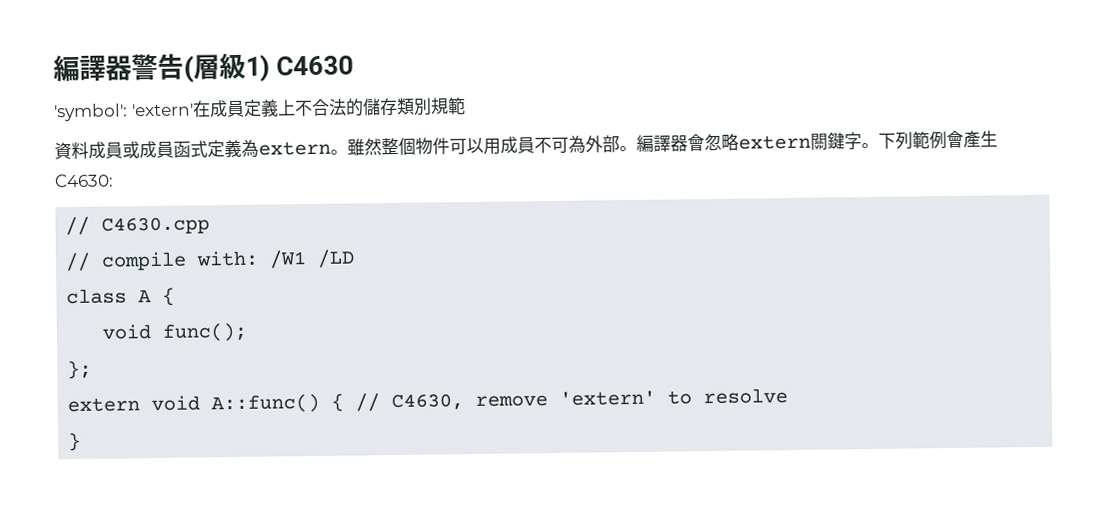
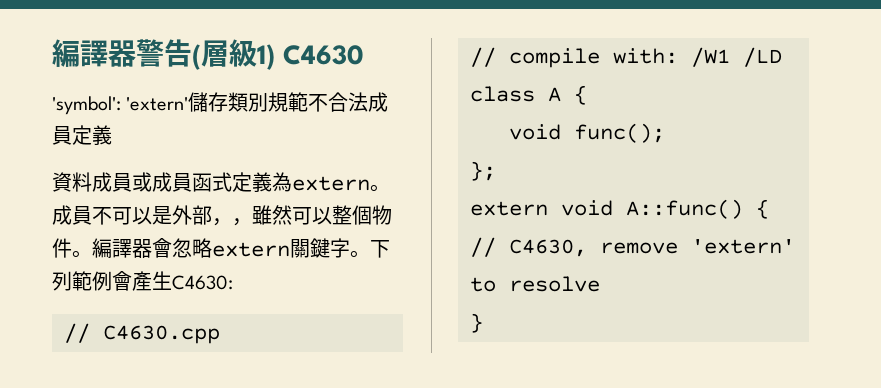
- 'symbol': 'extern'在成員定義上不合法的儲存類別規範
+ 'symbol': 'extern'儲存類別規範不合法成員定義
- 雖然整個物件可以用成員不可為外部。
+ 成員不可以是外部，，雖然可以整個物件。

